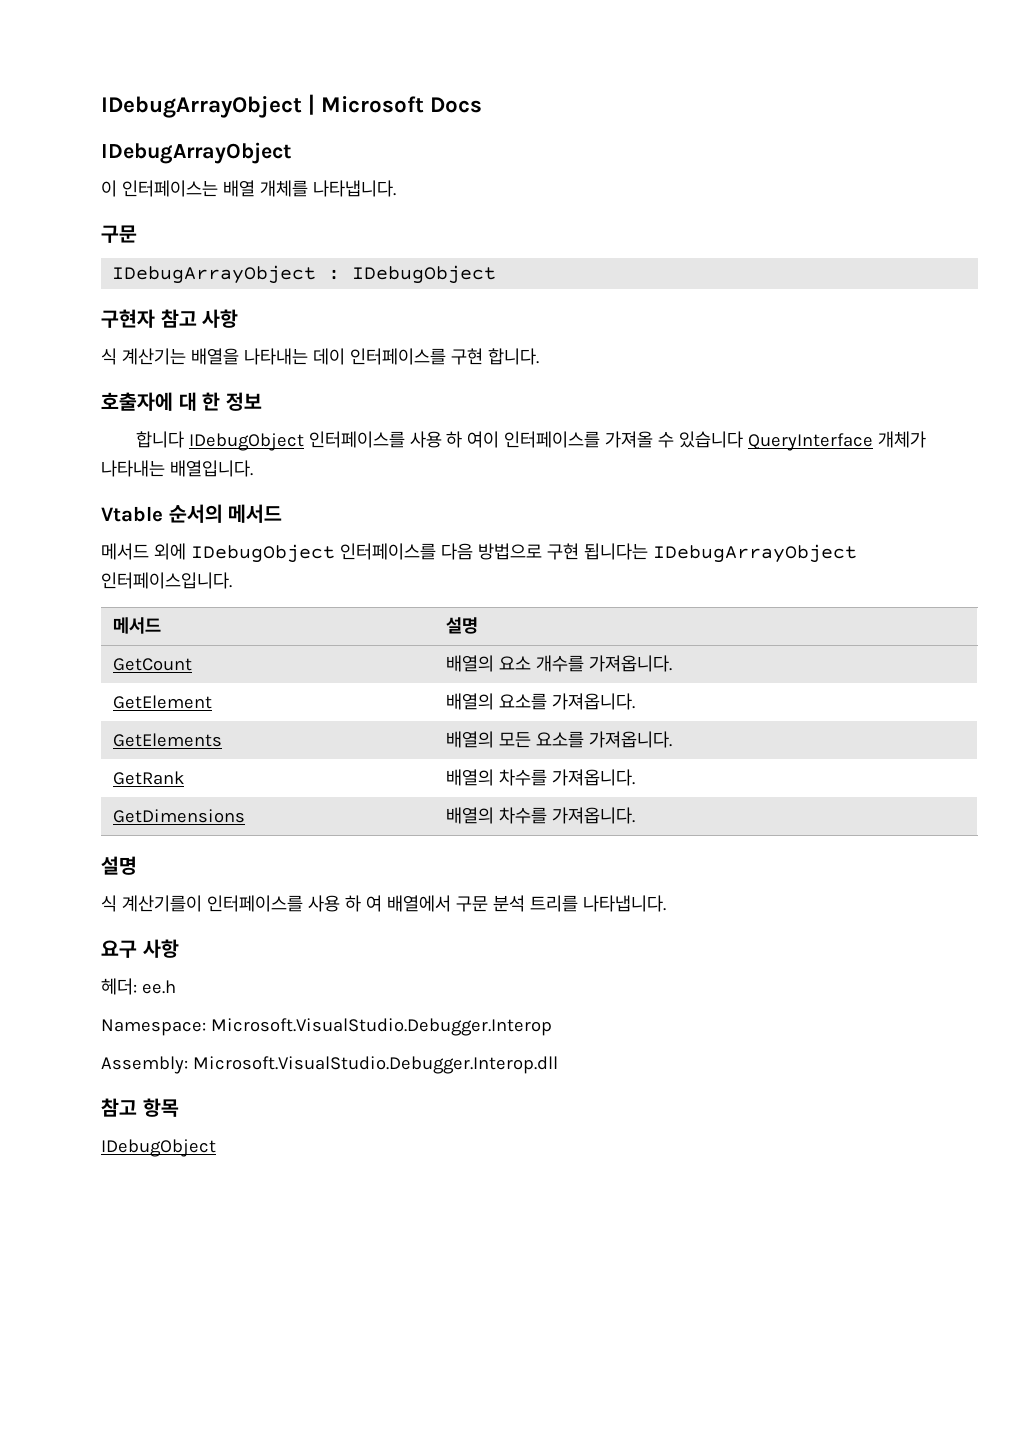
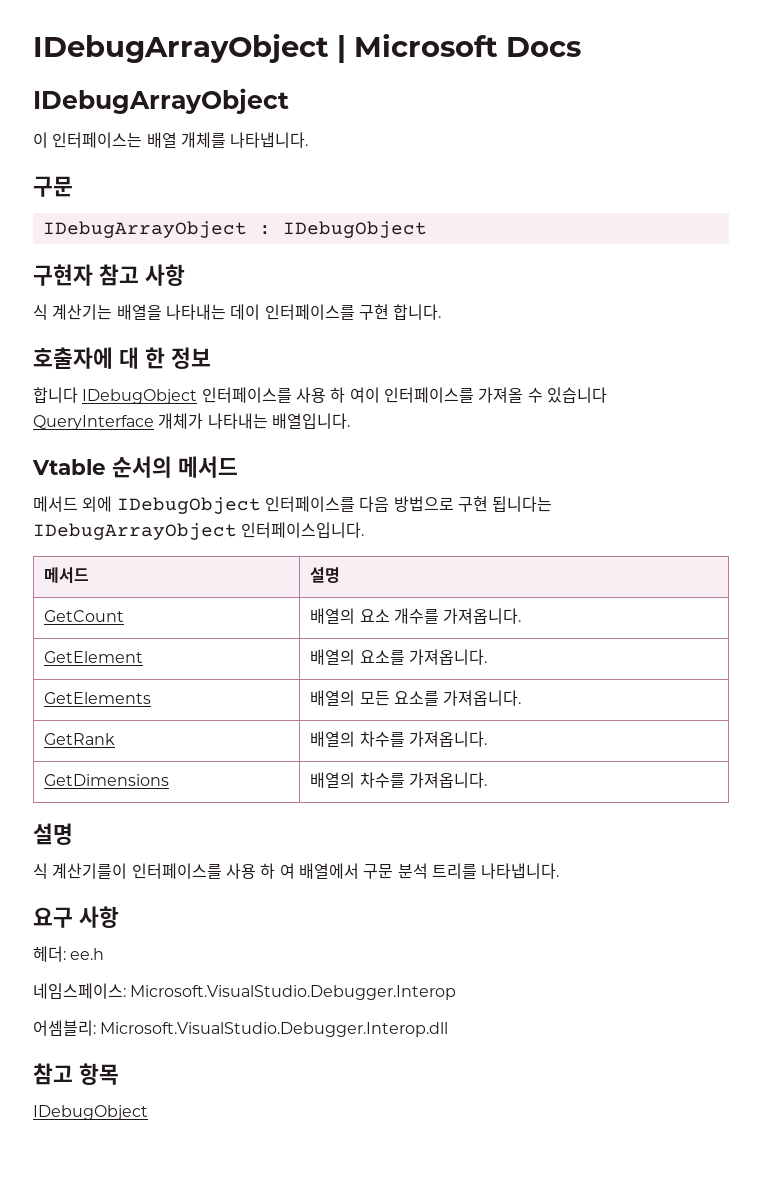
- Namespace: Microsoft.VisualStudio.Debugger.Interop
+ 네임스페이스: Microsoft.VisualStudio.Debugger.Interop
- Assembly: Microsoft.VisualStudio.Debugger.Interop.dll
+ 어셈블리: Microsoft.VisualStudio.Debugger.Interop.dll

